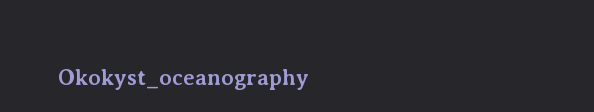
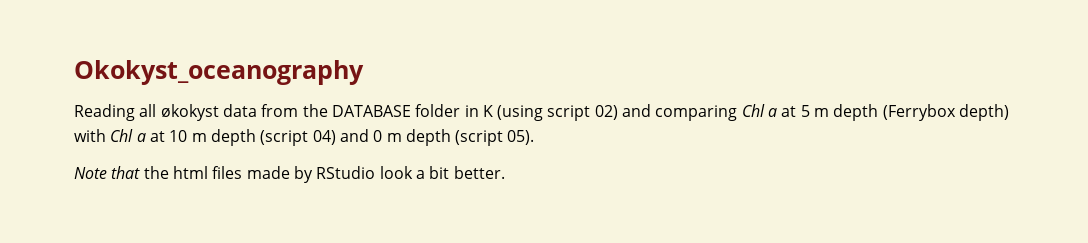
+ Reading all økokyst data from the DATABASE folder in K (using script 02) and comparing Chl a at 5 m depth (Ferrybox depth) with Chl a at 10 m depth (script 04) and 0 m depth (script 05).
+ Note that the html files made by RStudio look a bit better.

